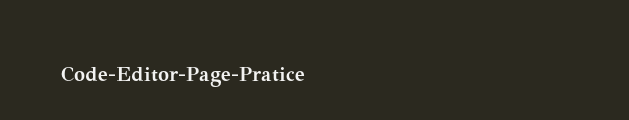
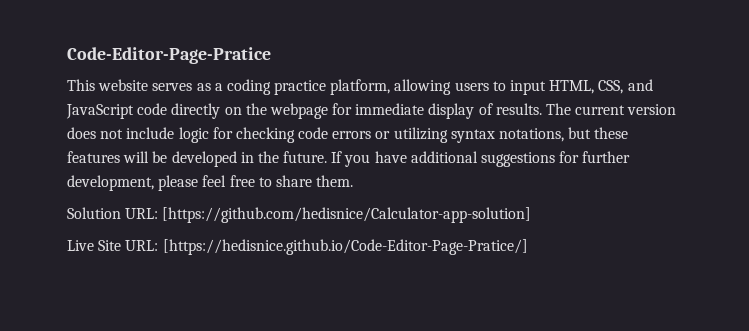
+ This website serves as a coding practice platform, allowing users to input HTML, CSS, and JavaScript code directly on the webpage for immediate display of results. The current version does not include logic for checking code errors or utilizing syntax notations, but these features will be developed in the future. If you have additional suggestions for further development, please feel free to share them.
+ Solution URL: [https://github.com/hedisnice/Calculator-app-solution]
+ Live Site URL: [https://hedisnice.github.io/Code-Editor-Page-Pratice/]

